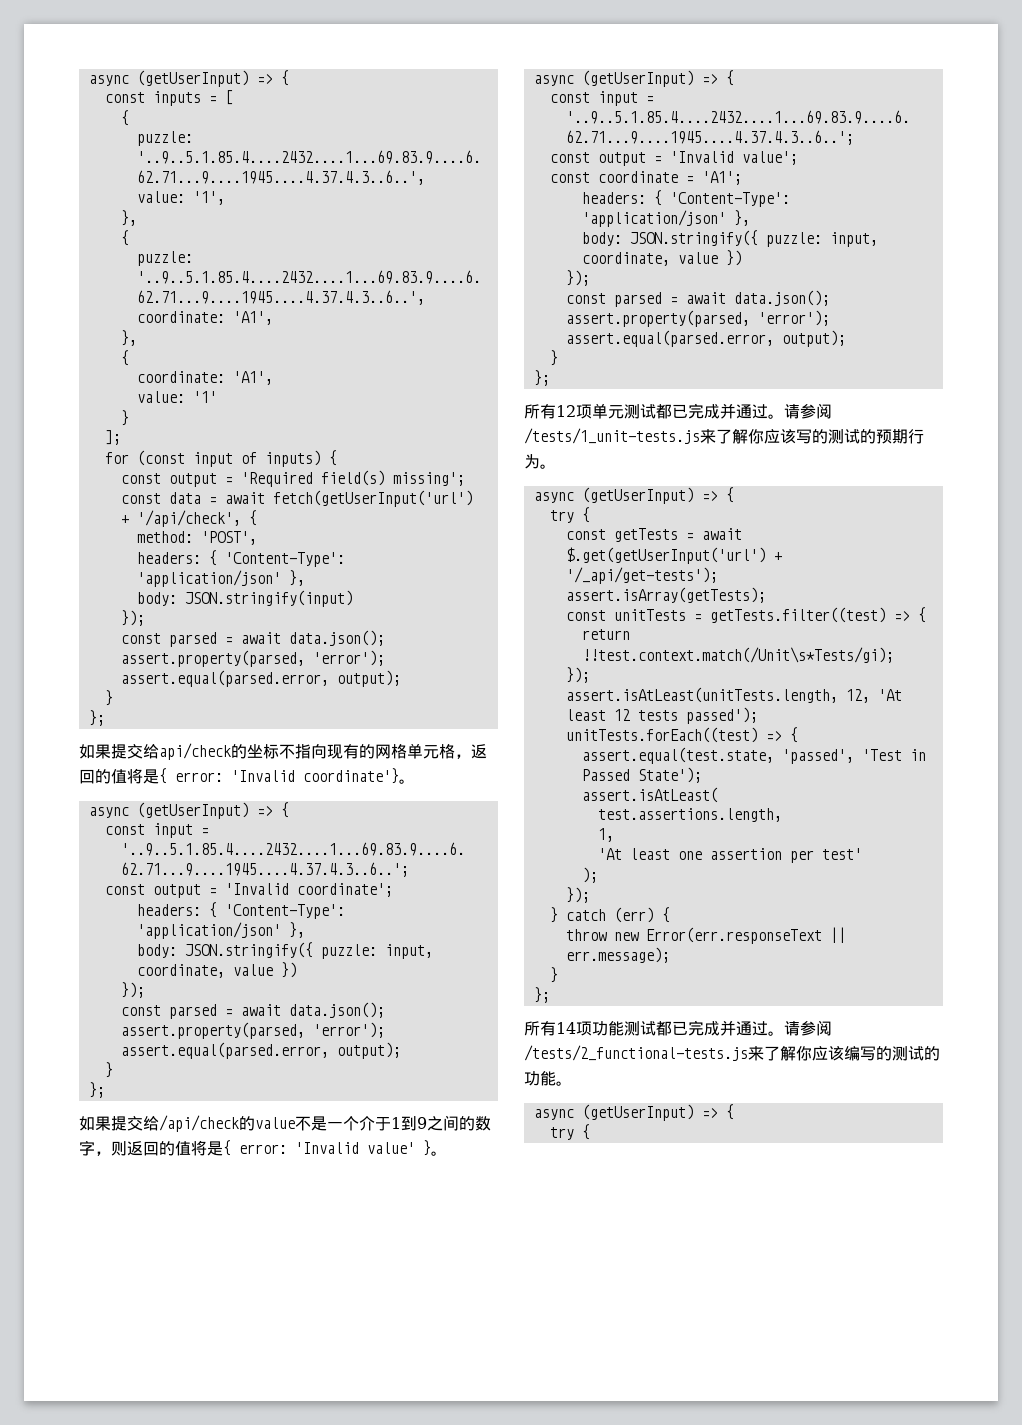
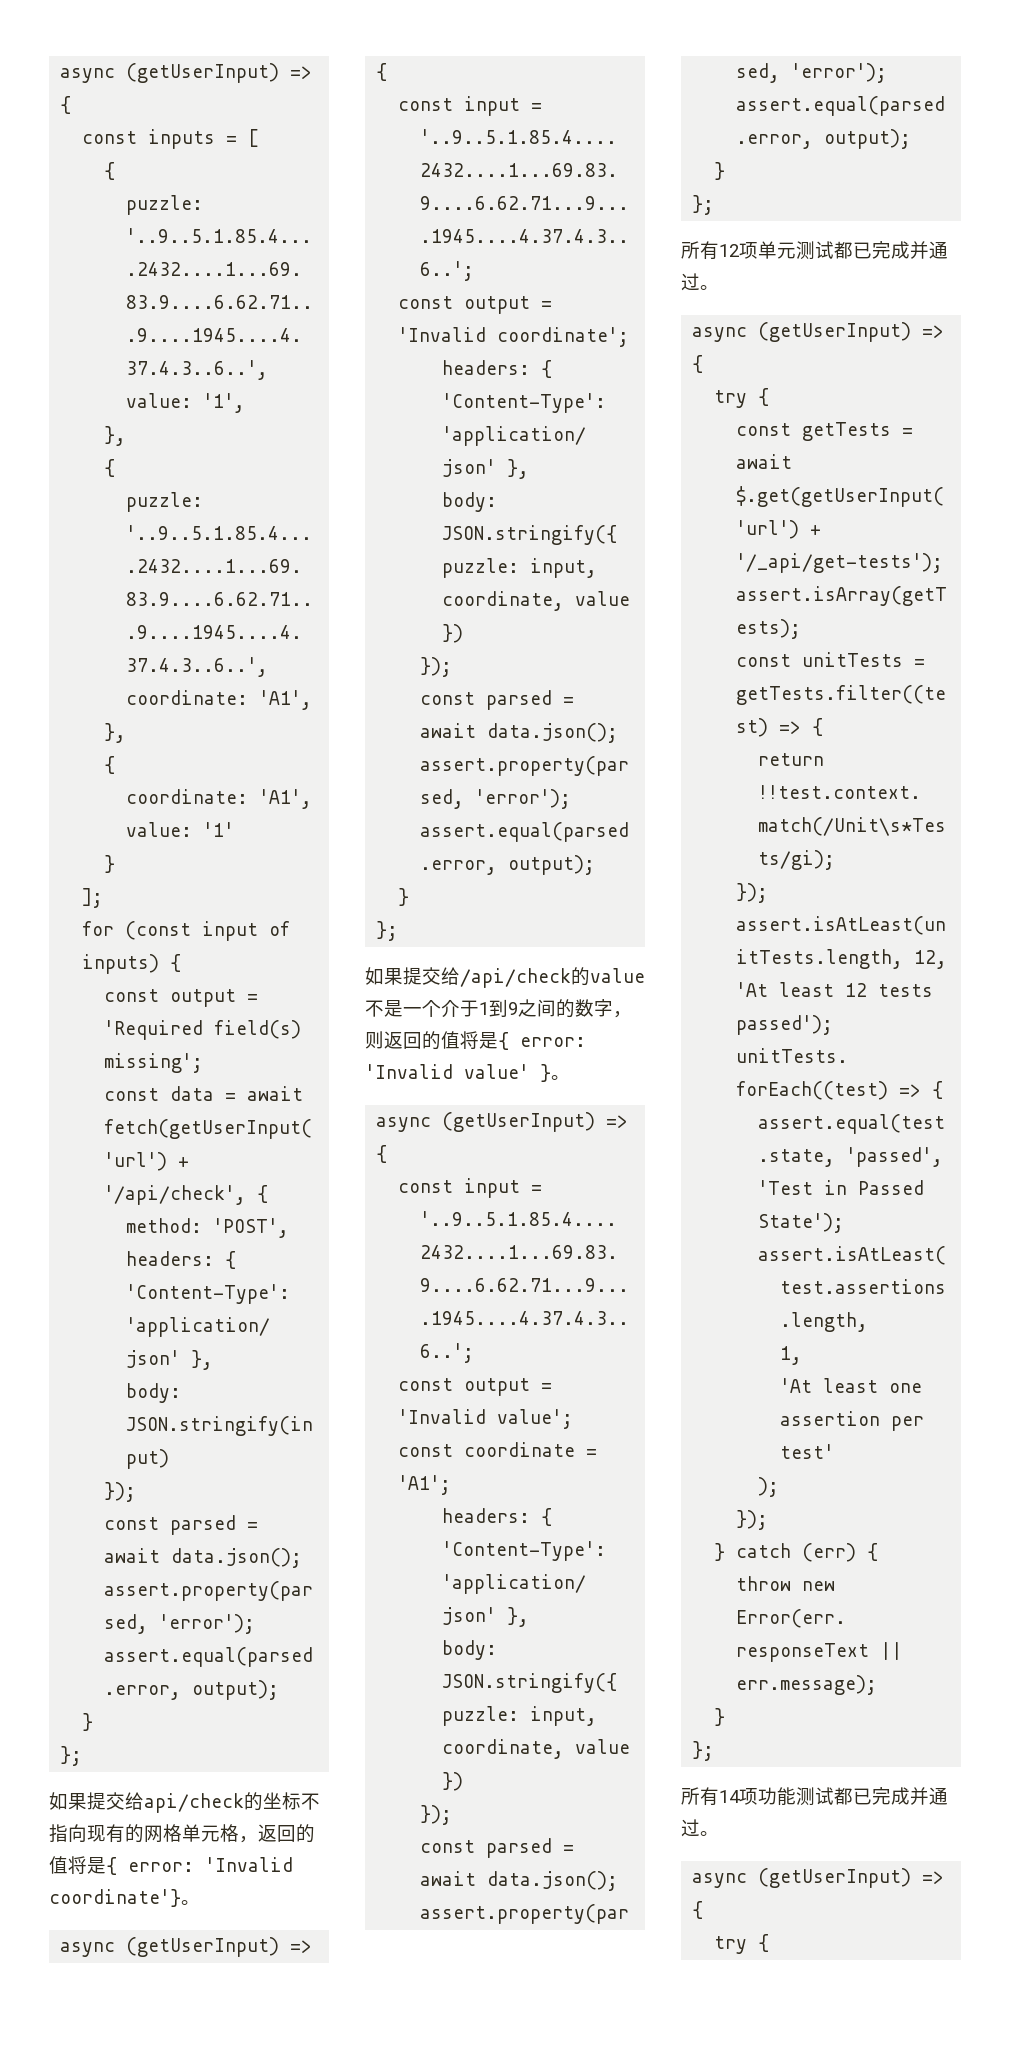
- 请参阅/tests/1_unit-tests.js来了解你应该写的测试的预期行为。
- 请参阅/tests/2_functional-tests.js来了解你应该编写的测试的功能。

